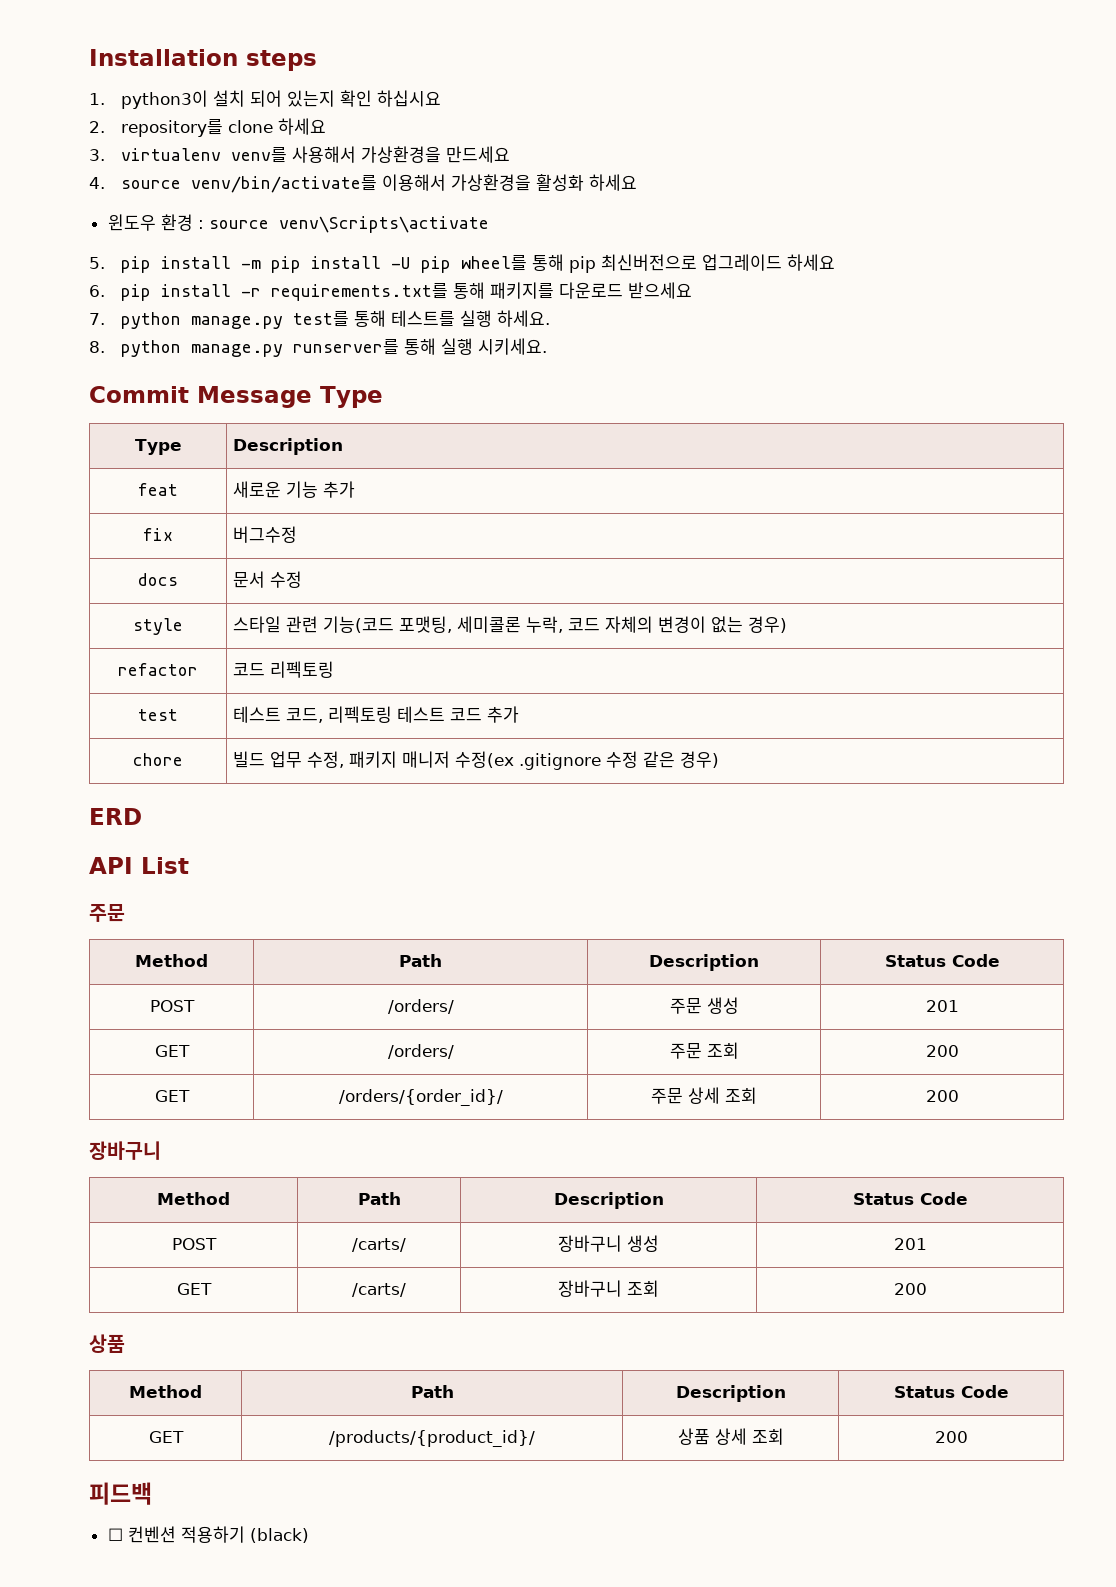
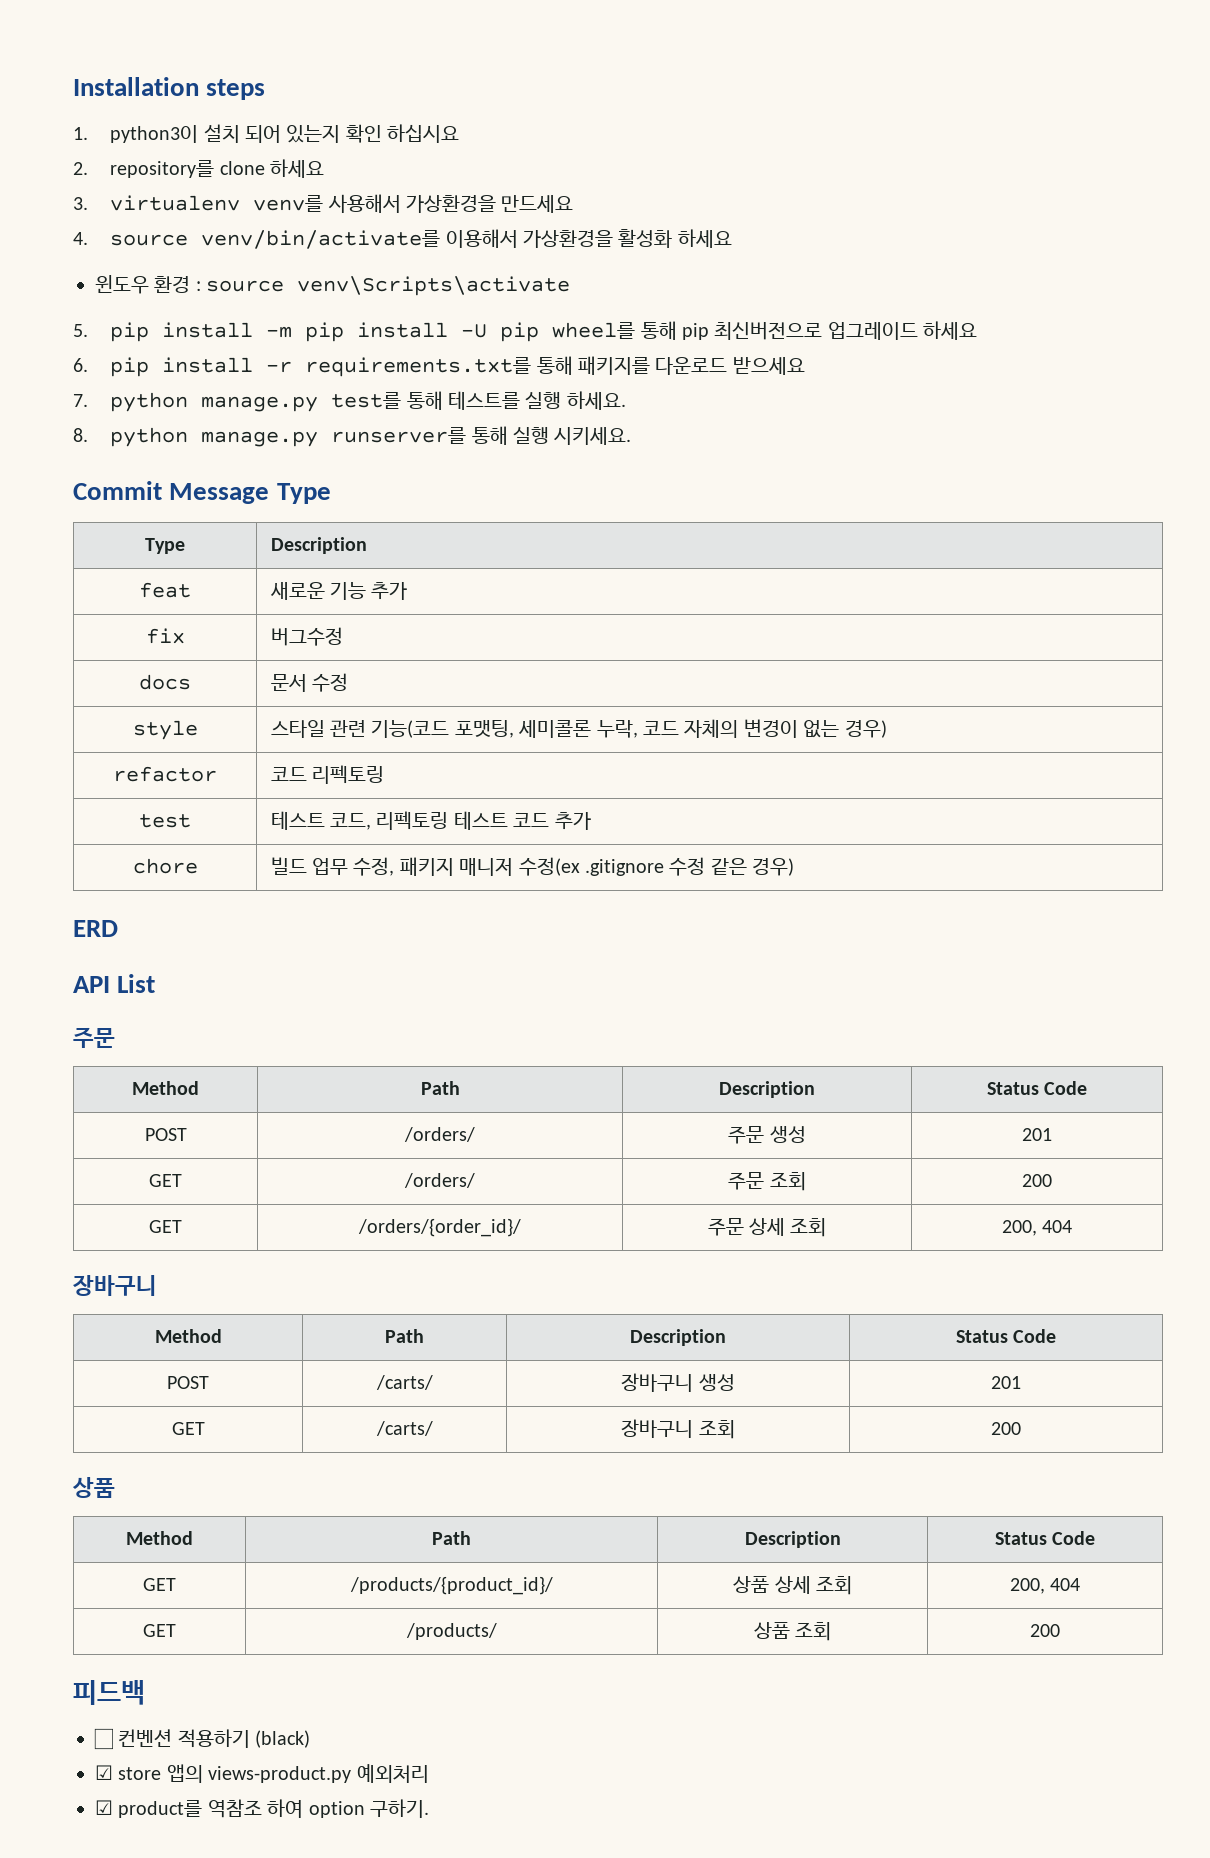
- GET | /orders/{order_id}/ | 주문 상세 조회 | 200
+ GET | /orders/{order_id}/ | 주문 상세 조회 | 200, 404
- GET | /products/{product_id}/ | 상품 상세 조회 | 200
+ GET | /products/{product_id}/ | 상품 상세 조회 | 200, 404
+ GET | /products/ | 상품 조회 | 200
+ ☑ store 앱의 views-product.py 예외처리
+ ☑ product를 역참조 하여 option 구하기.

